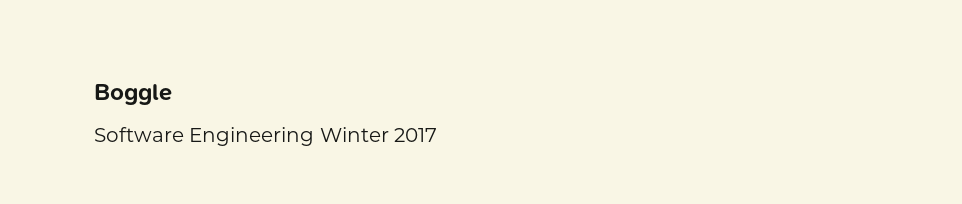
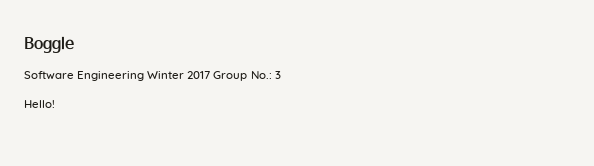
- Software Engineering Winter 2017
+ Software Engineering Winter 2017 Group No.: 3
+ Hello!

